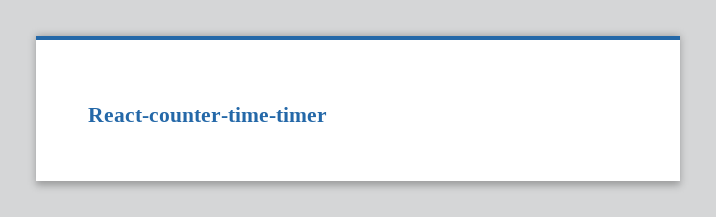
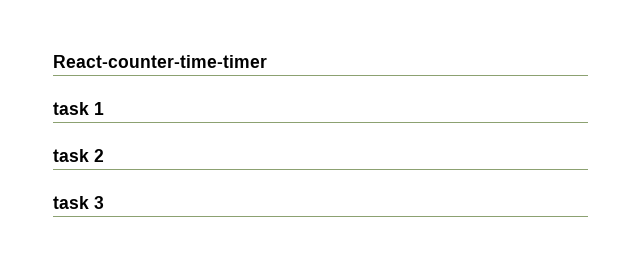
+ task 1
+ task 2
+ task 3

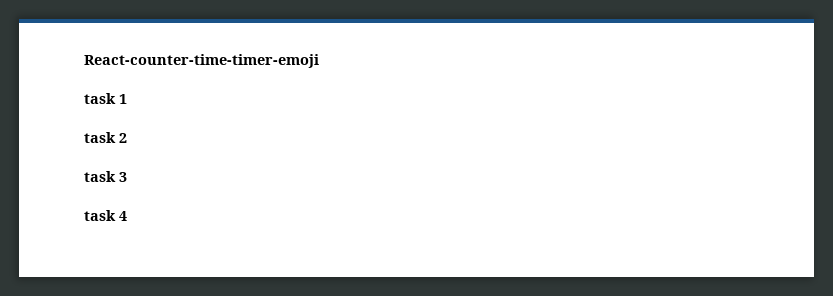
- React-counter-time-timer
+ React-counter-time-timer-emoji
+ task 4

